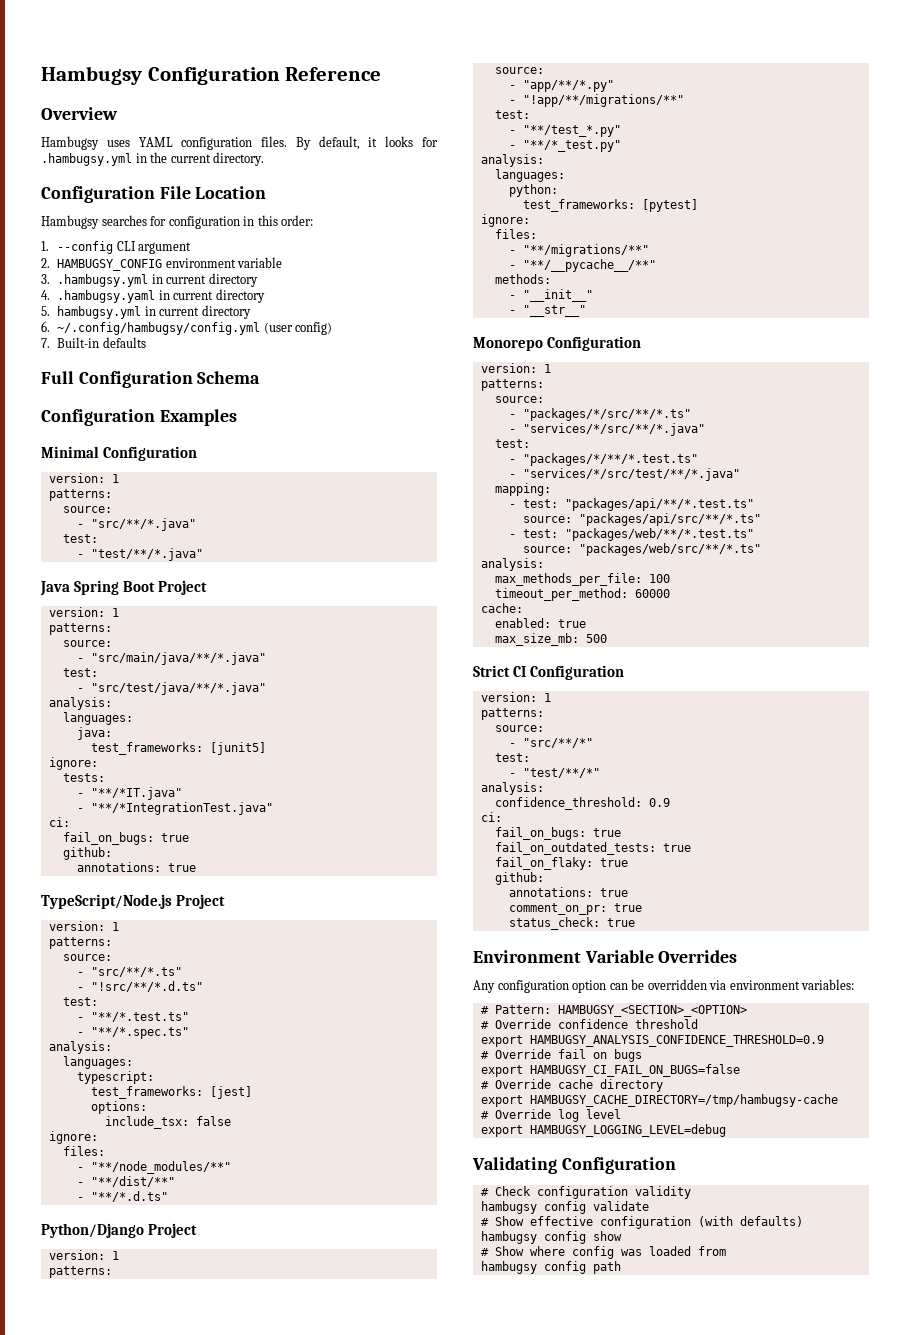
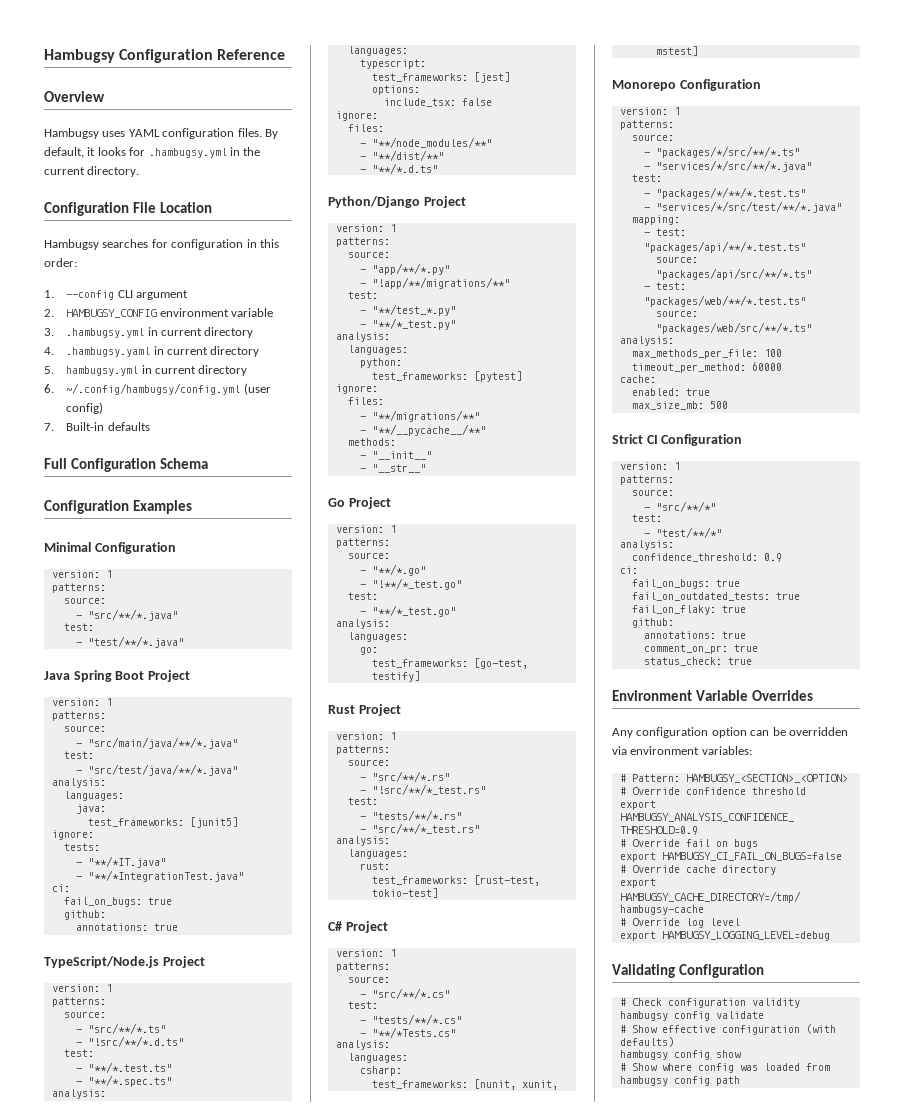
+ Go Project
+ version: 1
+ patterns:
+ source:
+ - "**/*.go"
+ - "!**/*_test.go"
+ test:
+ - "**/*_test.go"
+ analysis:
+ languages:
+ go:
+ test_frameworks: [go-test, testify]
+ Rust Project
+ version: 1
+ patterns:
+ source:
+ - "src/**/*.rs"
+ - "!src/**/*_test.rs"
+ test:
+ - "tests/**/*.rs"
+ - "src/**/*_test.rs"
+ analysis:
+ languages:
+ rust:
+ test_frameworks: [rust-test, tokio-test]
+ C# Project
+ version: 1
+ patterns:
+ source:
+ - "src/**/*.cs"
+ test:
+ - "tests/**/*.cs"
+ - "**/*Tests.cs"
+ analysis:
+ languages:
+ csharp:
+ test_frameworks: [nunit, xunit, mstest]

